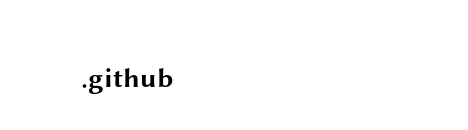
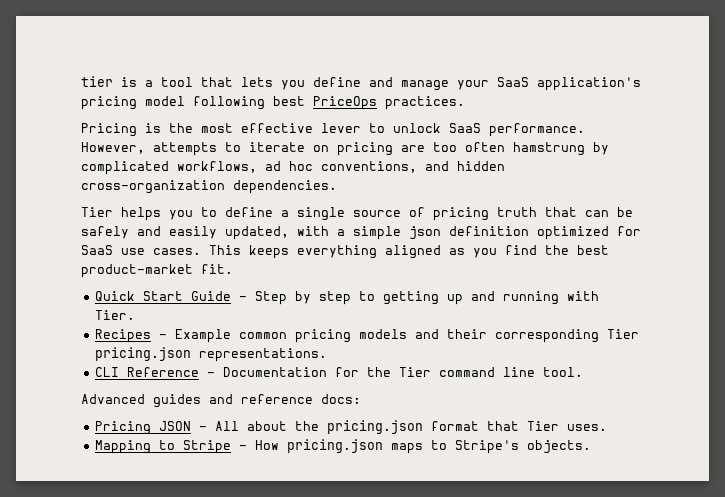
- .github
+ tier is a tool that lets you define and manage your SaaS application's pricing model following best PriceOps practices.
+ Pricing is the most effective lever to unlock SaaS performance. However, attempts to iterate on pricing are too often hamstrung by complicated workflows, ad hoc conventions, and hidden cross-organization dependencies.
+ Tier helps you to define a single source of pricing truth that can be safely and easily updated, with a simple json definition optimized for SaaS use cases. This keeps everything aligned as you find the best product-market fit.
+ Quick Start Guide - Step by step to getting up and running with Tier.
+ Recipes - Example common pricing models and their corresponding Tier pricing.json representations.
+ CLI Reference - Documentation for the Tier command line tool.
+ Advanced guides and reference docs:
+ Pricing JSON - All about the pricing.json format that Tier uses.
+ Mapping to Stripe - How pricing.json maps to Stripe's objects.

